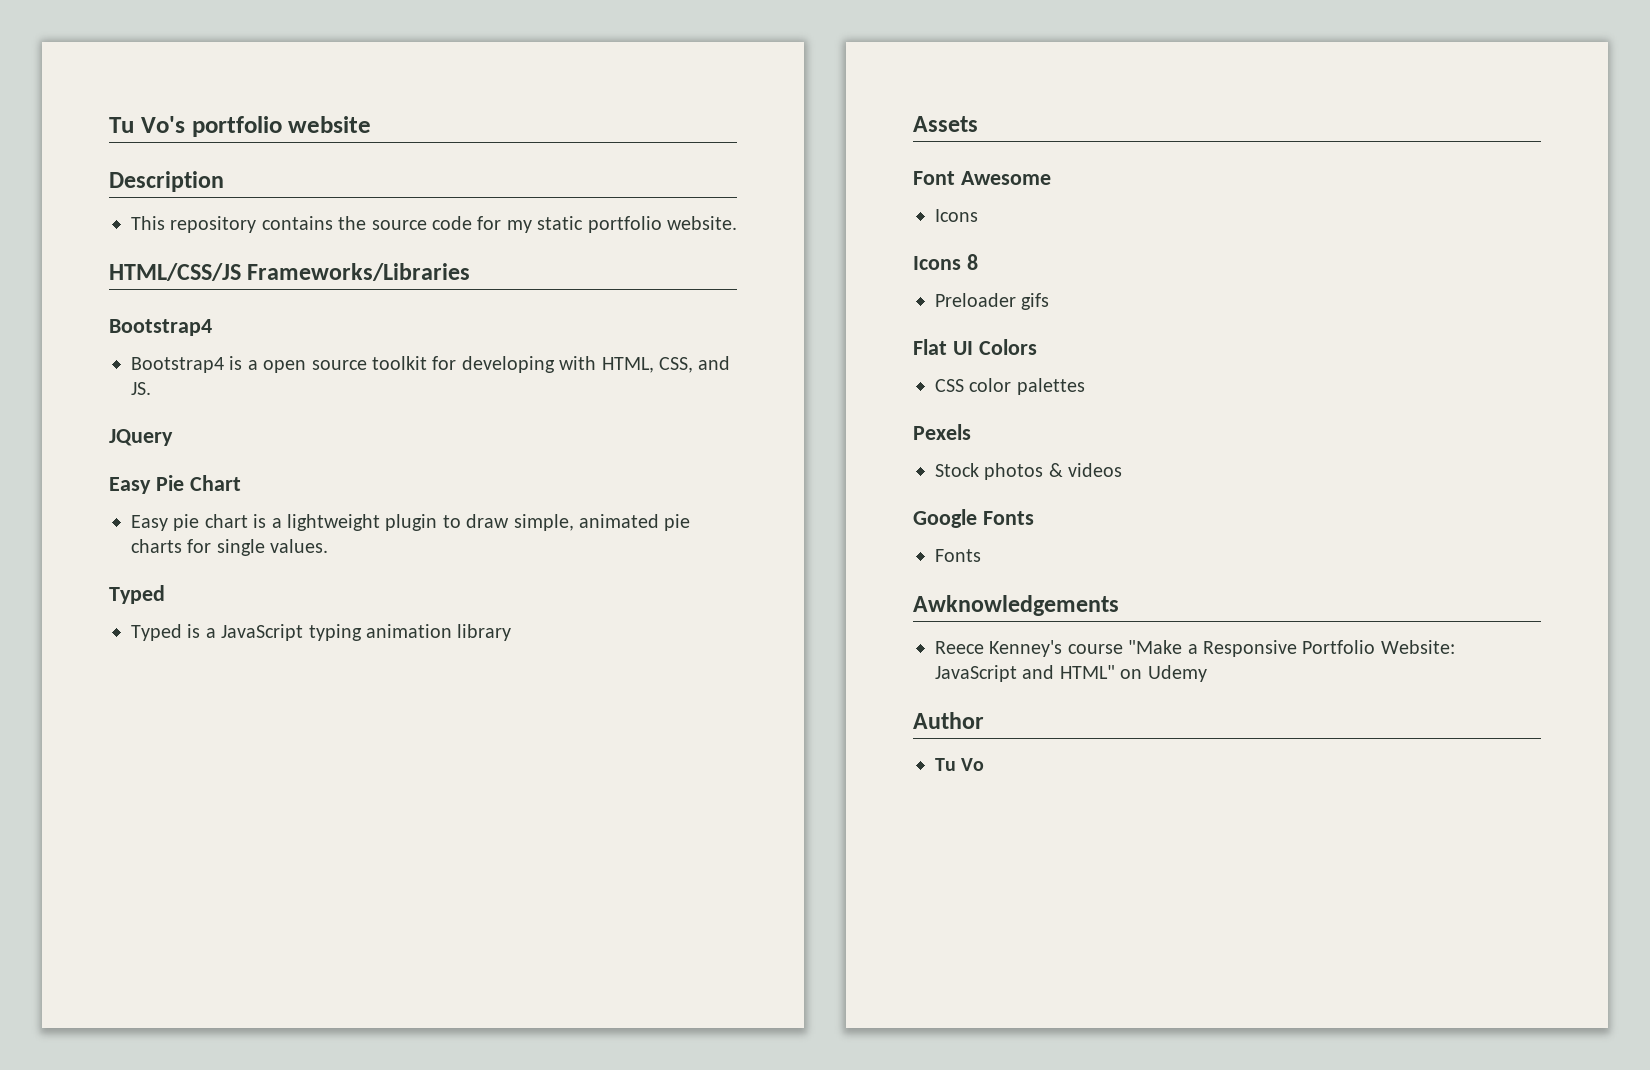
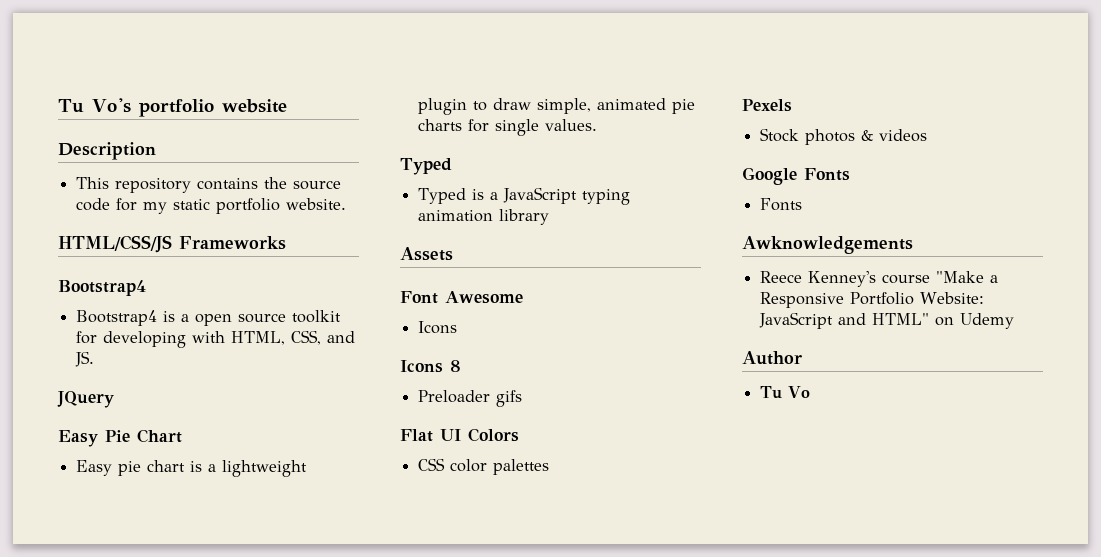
- HTML/CSS/JS Frameworks/Libraries
+ HTML/CSS/JS Frameworks

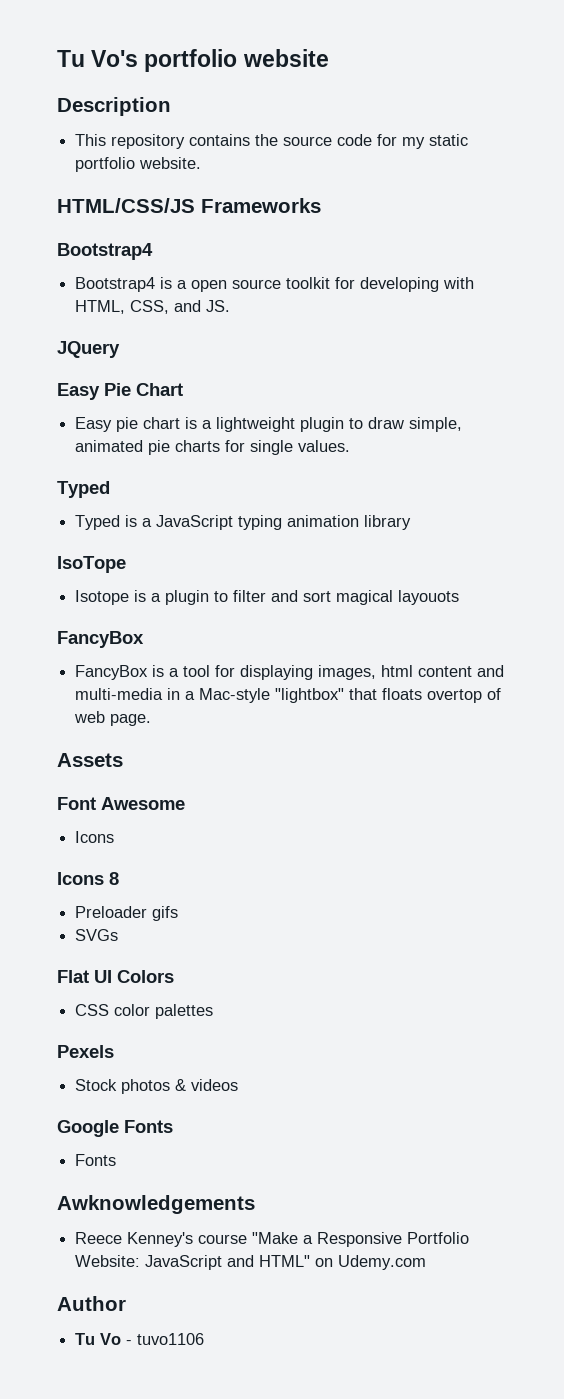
+ IsoTope
+ Isotope is a plugin to filter and sort magical layouots
+ FancyBox
+ FancyBox is a tool for displaying images, html content and multi-media in a Mac-style "lightbox" that floats overtop of web page.
+ SVGs
- Reece Kenney's course "Make a Responsive Portfolio Website: JavaScript and HTML" on Udemy
+ Reece Kenney's course "Make a Responsive Portfolio Website: JavaScript and HTML" on Udemy.com
- Tu Vo
+ Tu Vo - tuvo1106

